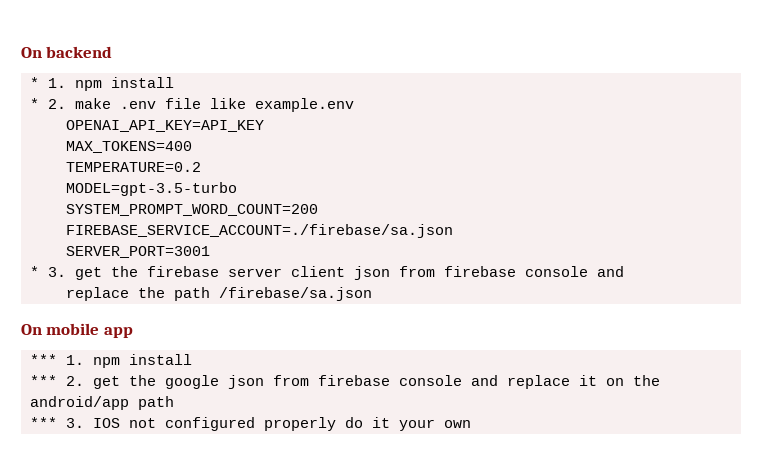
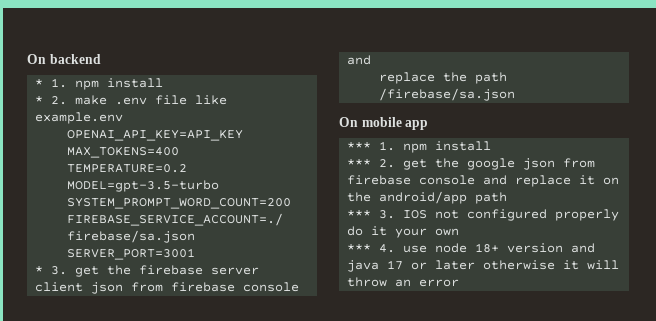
+ *** 4. use node 18+ version and java 17 or later otherwise it will throw an error

